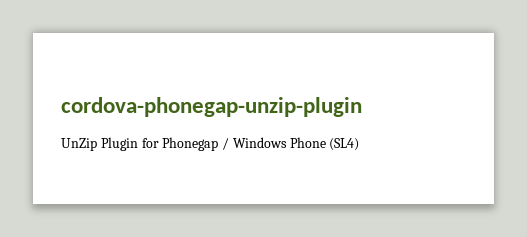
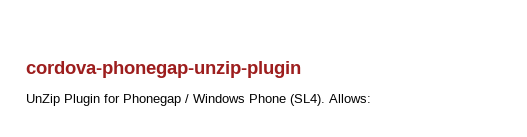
- UnZip Plugin for Phonegap / Windows Phone (SL4)
+ UnZip Plugin for Phonegap / Windows Phone (SL4). Allows:

